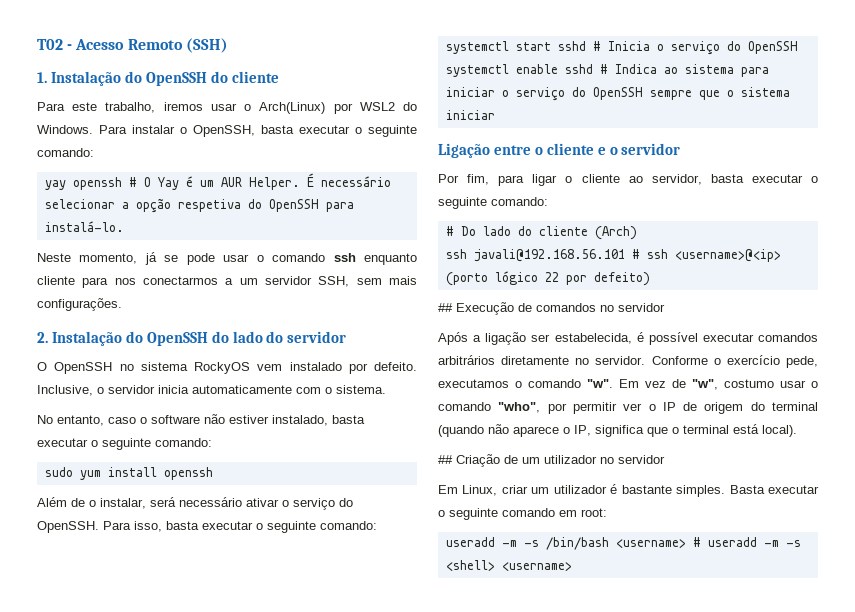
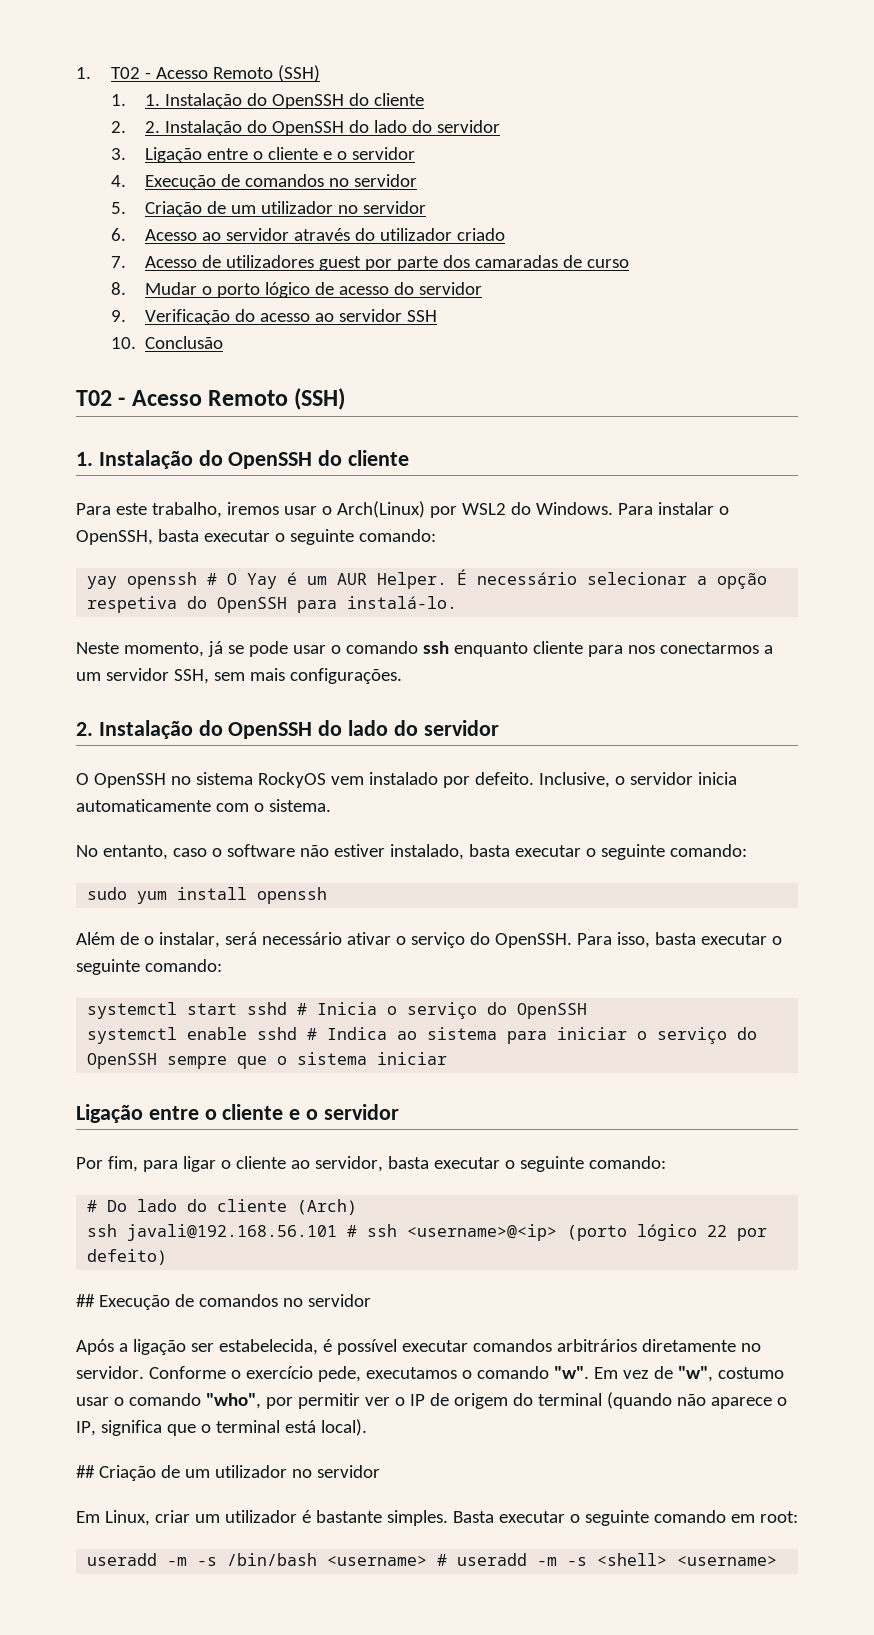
+ 1. T02 - Acesso Remoto (SSH)
+ 1. 1. Instalação do OpenSSH do cliente
+ 2. 2. Instalação do OpenSSH do lado do servidor
+ 3. Ligação entre o cliente e o servidor
+ 4. Execução de comandos no servidor
+ 5. Criação de um utilizador no servidor
+ 6. Acesso ao servidor através do utilizador criado
+ 7. Acesso de utilizadores guest por parte dos camaradas de curso
+ 8. Mudar o porto lógico de acesso do servidor
+ 9. Verificação do acesso ao servidor SSH
+ 10. Conclusão

